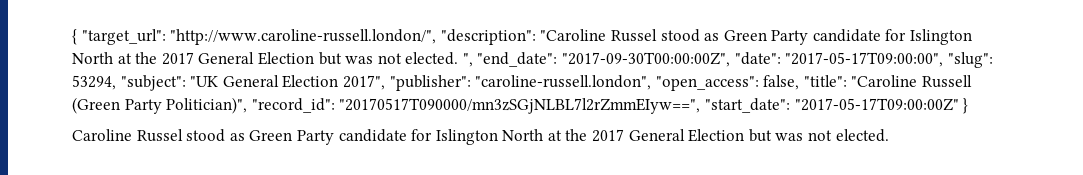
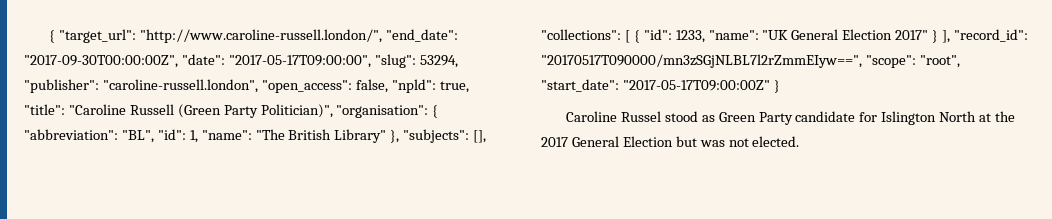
- { "target_url": "http://www.caroline-russell.london/", "description": "Caroline Russel stood as Green Party candidate for Islington North at the 2017 General Election but was not elected. ", "end_date": "2017-09-30T00:00:00Z", "date": "2017-05-17T09:00:00", "slug": 53294, "subject": "UK General Election 2017", "publisher": "caroline-russell.london", "open_access": false, "title": "Caroline Russell (Green Party Politician)", "record_id": "20170517T090000/mn3zSGjNLBL7l2rZmmEIyw==", "start_date": "2017-05-17T09:00:00Z" }
+ { "target_url": "http://www.caroline-russell.london/", "end_date": "2017-09-30T00:00:00Z", "date": "2017-05-17T09:00:00", "slug": 53294, "publisher": "caroline-russell.london", "open_access": false, "npld": true, "title": "Caroline Russell (Green Party Politician)", "organisation": { "abbreviation": "BL", "id": 1, "name": "The British Library" }, "subjects": [], "collections": [ { "id": 1233, "name": "UK General Election 2017" } ], "record_id": "20170517T090000/mn3zSGjNLBL7l2rZmmEIyw==", "scope": "root", "start_date": "2017-05-17T09:00:00Z" }

